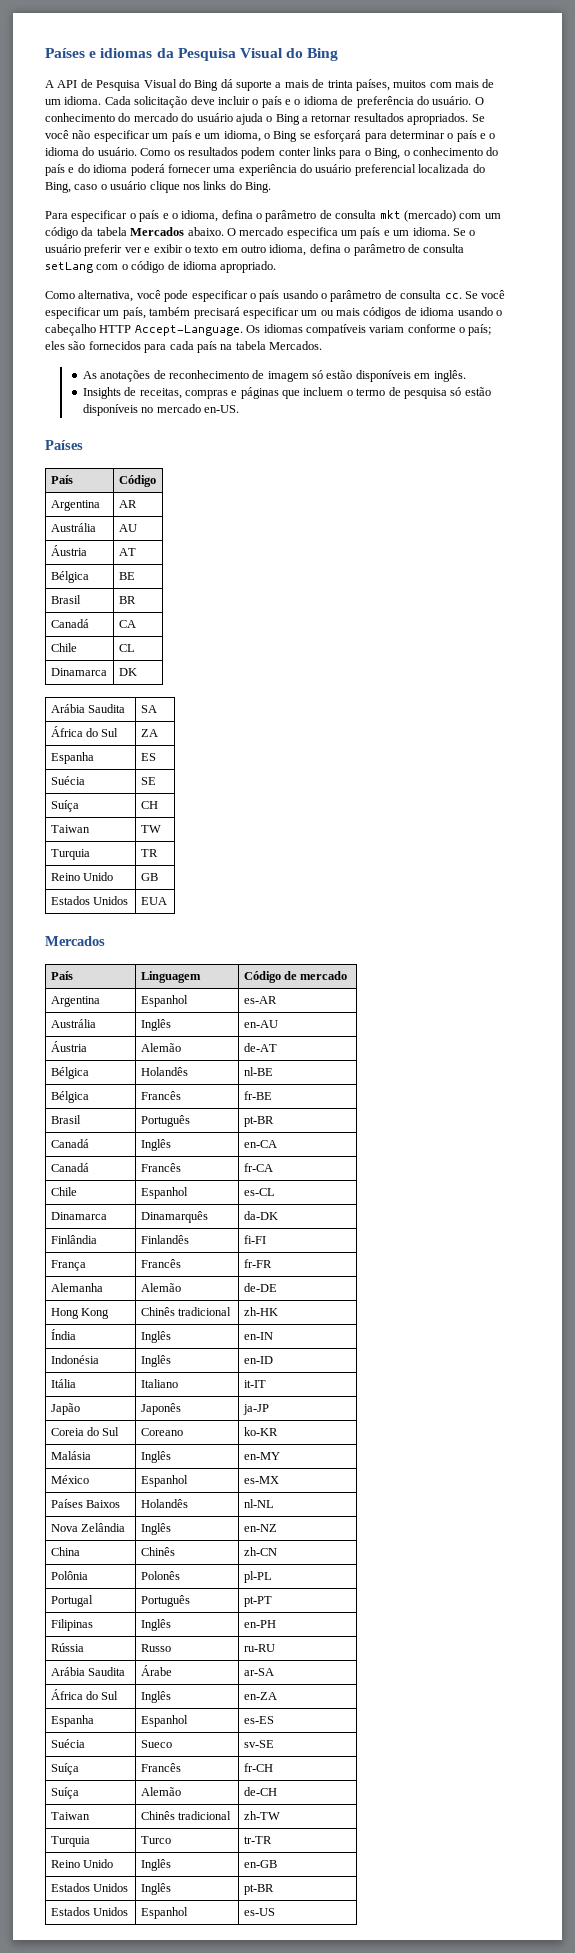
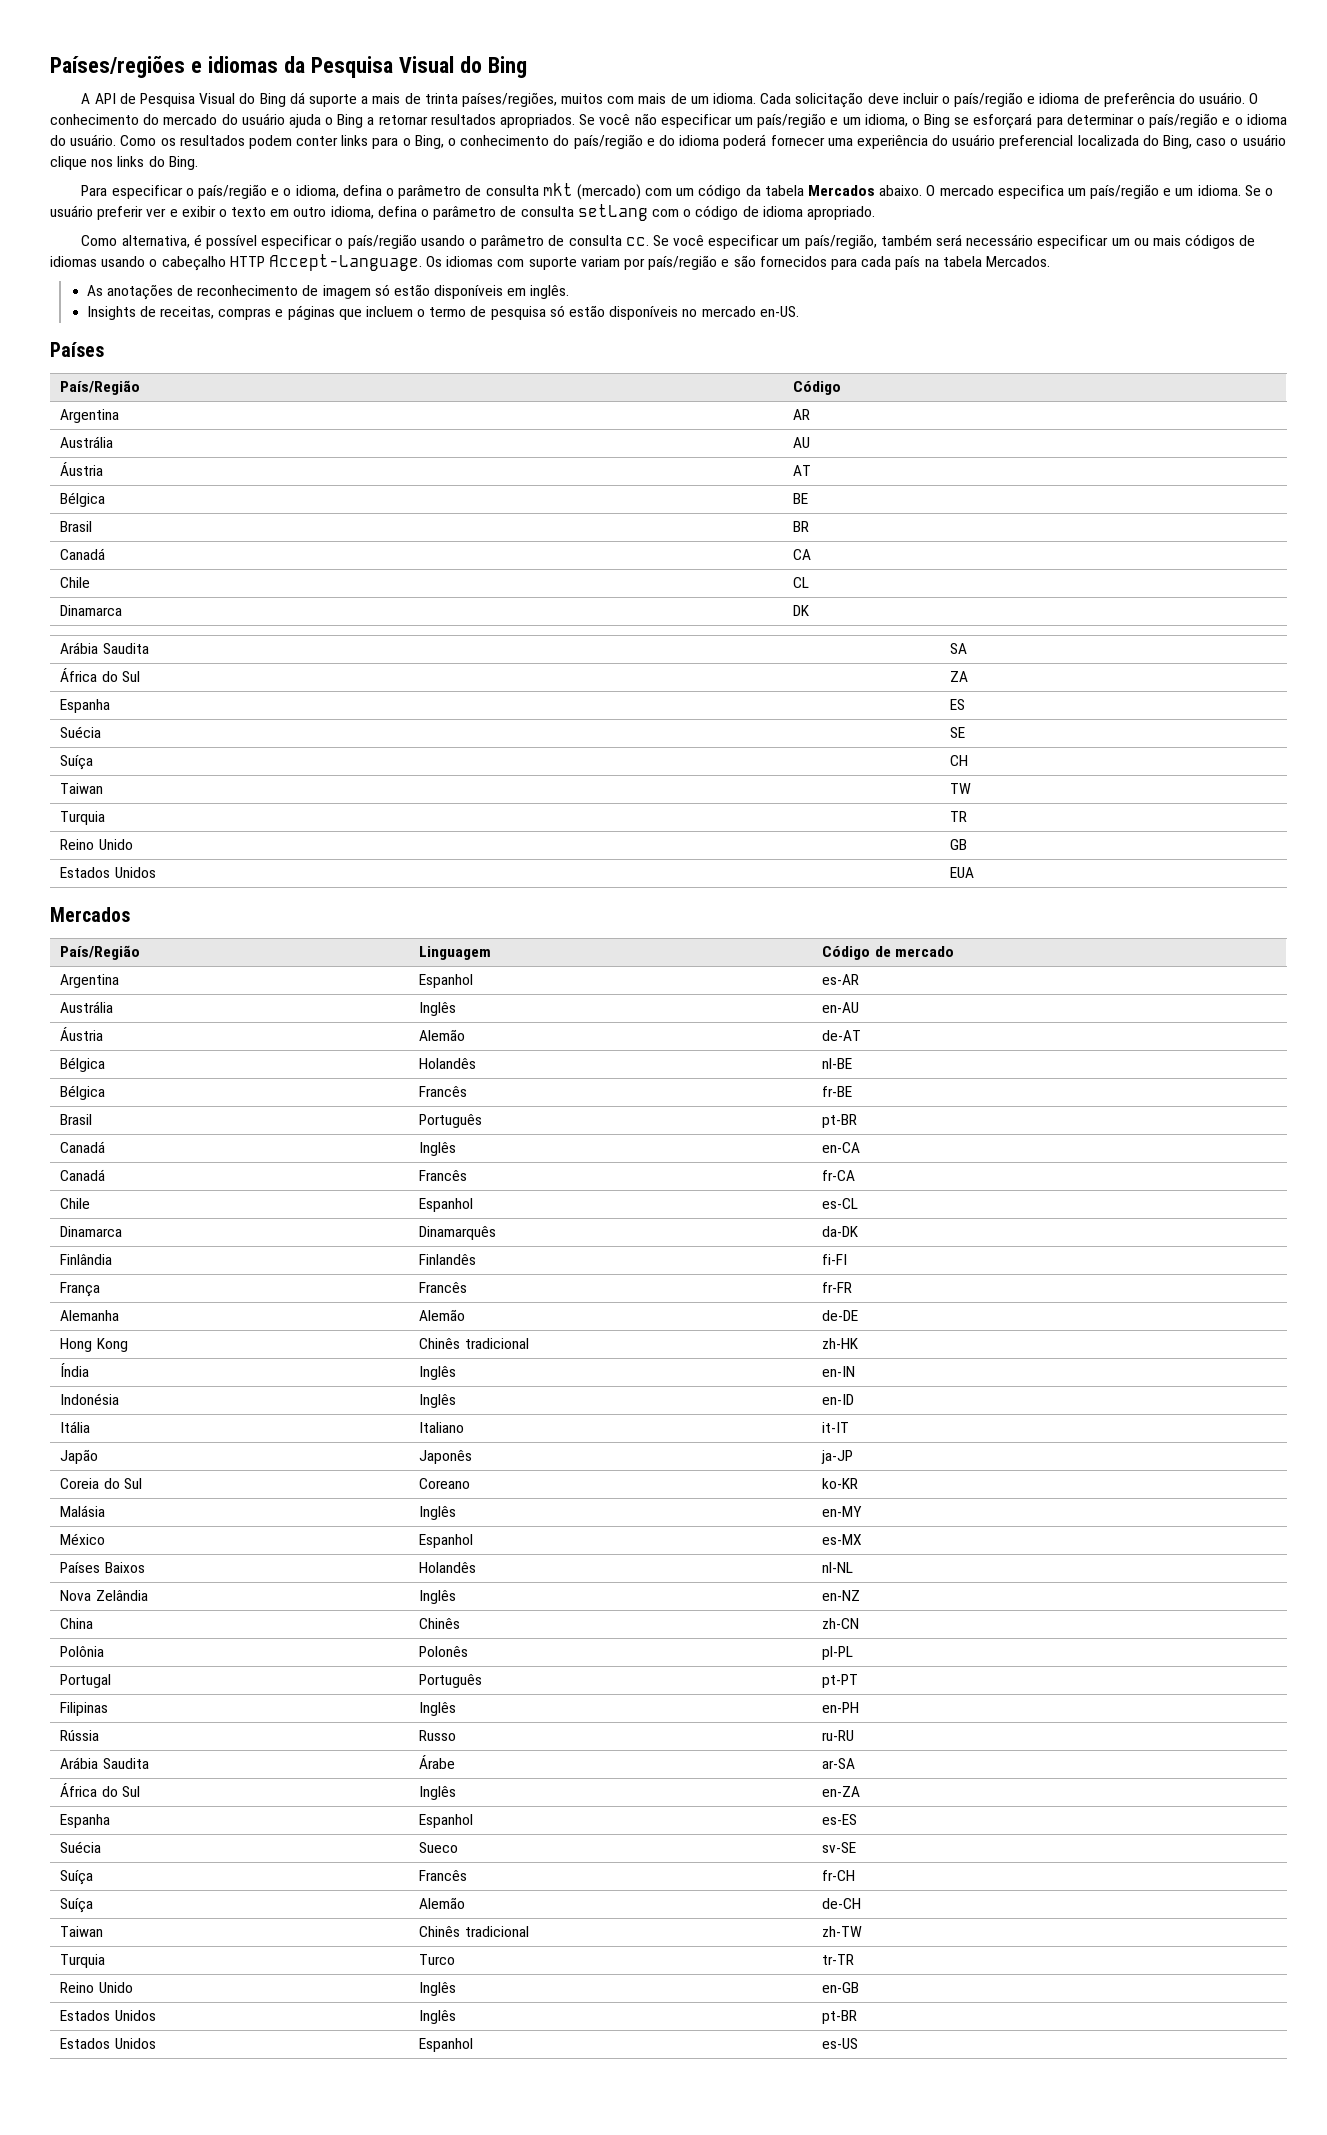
- Países e idiomas da Pesquisa Visual do Bing
+ Países/regiões e idiomas da Pesquisa Visual do Bing
- A API de Pesquisa Visual do Bing dá suporte a mais de trinta países, muitos com mais de um idioma.
+ A API de Pesquisa Visual do Bing dá suporte a mais de trinta países/regiões, muitos com mais de um idioma.
- Cada solicitação deve incluir o país e o idioma de preferência do usuário.
+ Cada solicitação deve incluir o país/região e idioma de preferência do usuário.
- Se você não especificar um país e um idioma, o Bing se esforçará para determinar o país e o idioma do usuário.
+ Se você não especificar um país/região e um idioma, o Bing se esforçará para determinar o país/região e o idioma do usuário.
- Como os resultados podem conter links para o Bing, o conhecimento do país e do idioma poderá fornecer uma experiência do usuário preferencial localizada do Bing, caso o usuário clique nos links do Bing.
+ Como os resultados podem conter links para o Bing, o conhecimento do país/região e do idioma poderá fornecer uma experiência do usuário preferencial localizada do Bing, caso o usuário clique nos links do Bing.
- Para especificar o país e o idioma, defina o parâmetro de consulta mkt (mercado) com um código da tabela Mercados abaixo.
+ Para especificar o país/região e o idioma, defina o parâmetro de consulta mkt (mercado) com um código da tabela Mercados abaixo.
- O mercado especifica um país e um idioma.
+ O mercado especifica um país/região e um idioma.
- Como alternativa, você pode especificar o país usando o parâmetro de consulta cc.
+ Como alternativa, é possível especificar o país/região usando o parâmetro de consulta cc.
- Se você especificar um país, também precisará especificar um ou mais códigos de idioma usando o cabeçalho HTTP Accept-Language.
+ Se você especificar um país/região, também será necessário especificar um ou mais códigos de idiomas usando o cabeçalho HTTP Accept-Language.
- Os idiomas compatíveis variam conforme o país; eles são fornecidos para cada país na tabela Mercados.
+ Os idiomas com suporte variam por país/região e são fornecidos para cada país na tabela Mercados.
- País | Código
+ País/Região | Código
- País | Linguagem | Código de mercado
+ País/Região | Linguagem | Código de mercado

